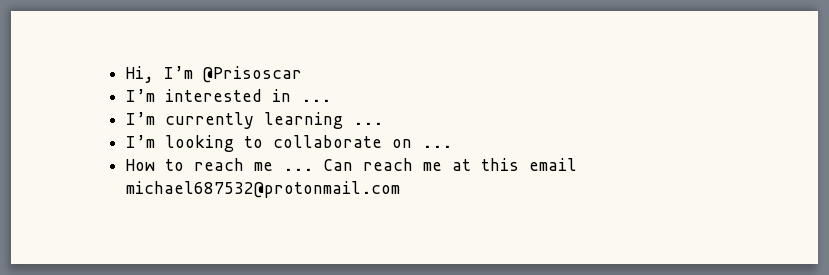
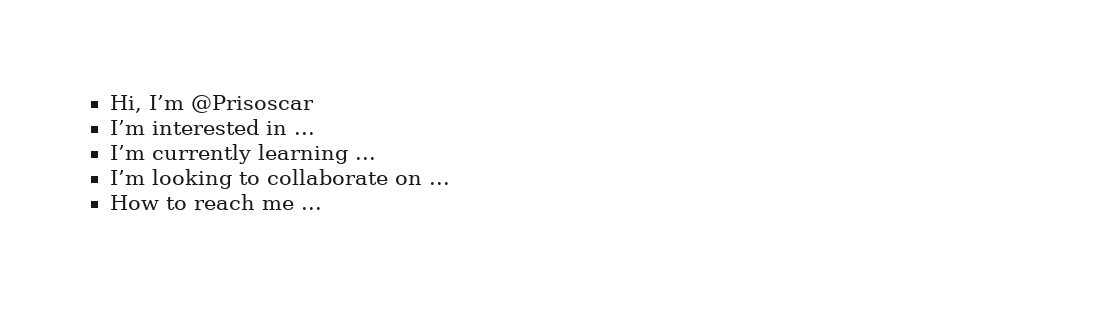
- Can reach me at this email michael687532@protonmail.com

